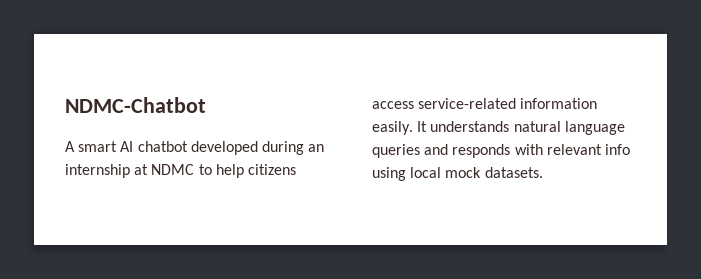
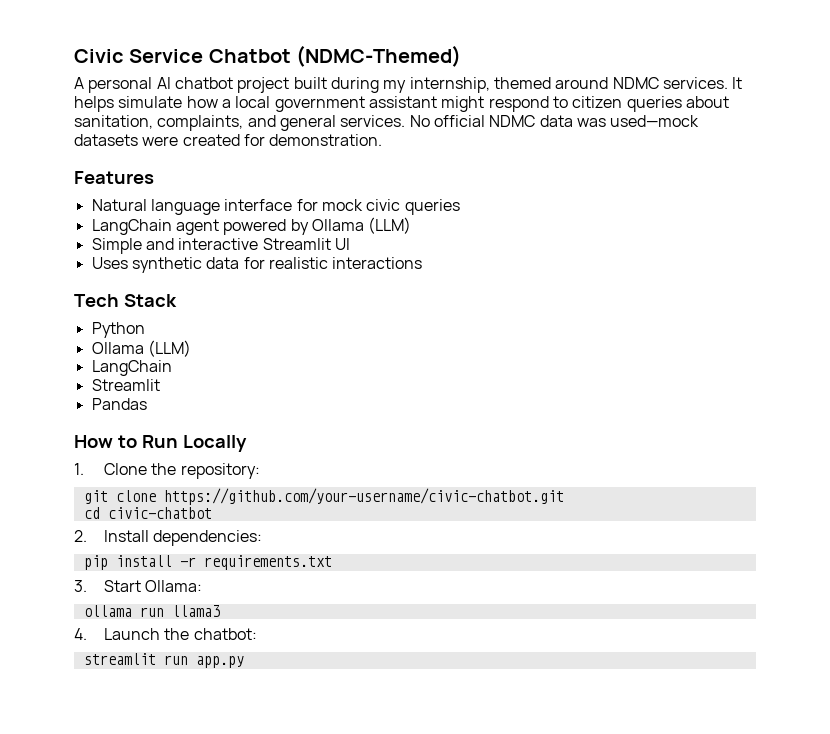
- NDMC-Chatbot
+ Civic Service Chatbot (NDMC-Themed)
- A smart AI chatbot developed during an internship at NDMC to help citizens access service-related information easily. It understands natural language queries and responds with relevant info using local mock datasets.
+ A personal AI chatbot project built during my internship, themed around NDMC services. It helps simulate how a local government assistant might respond to citizen queries about sanitation, complaints, and general services. No official NDMC data was used—mock datasets were created for demonstration.
+ Features
+ Natural language interface for mock civic queries
+ LangChain agent powered by Ollama (LLM)
+ Simple and interactive Streamlit UI
+ Uses synthetic data for realistic interactions
+ Tech Stack
+ Python
+ Ollama (LLM)
+ LangChain
+ Streamlit
+ Pandas
+ How to Run Locally
+ 1. Clone the repository:
+ git clone https://github.com/your-username/civic-chatbot.git
+ cd civic-chatbot
+ 2. Install dependencies:
+ pip install -r requirements.txt
+ 3. Start Ollama:
+ ollama run llama3
+ 4. Launch the chatbot:
+ streamlit run app.py

